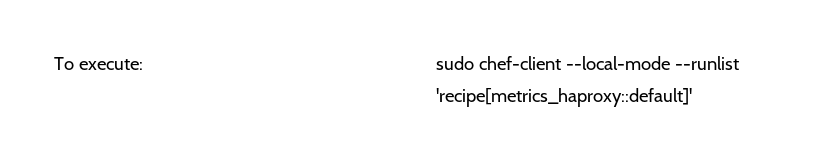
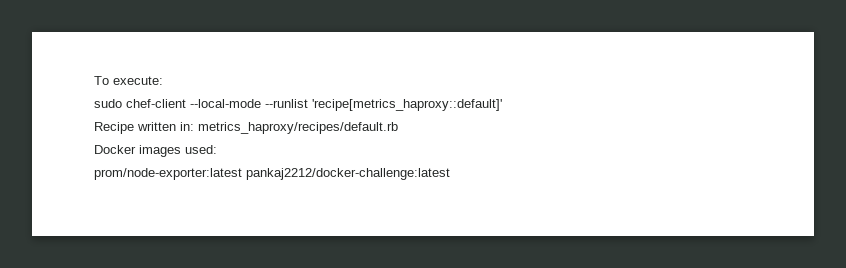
+ Recipe written in: metrics_haproxy/recipes/default.rb
+ Docker images used:
+ prom/node-exporter:latest pankaj2212/docker-challenge:latest

